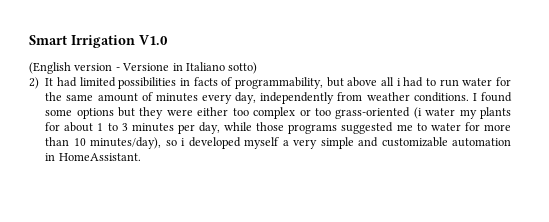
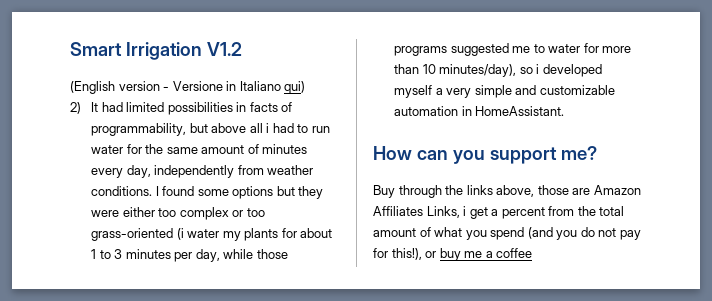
- Smart Irrigation V1.0
+ Smart Irrigation V1.2
- (English version - Versione in Italiano sotto)
+ (English version - Versione in Italiano qui)
+ How can you support me?
+ Buy through the links above, those are Amazon Affiliates Links, i get a percent from the total amount of what you spend (and you do not pay for this!), or buy me a coffee

